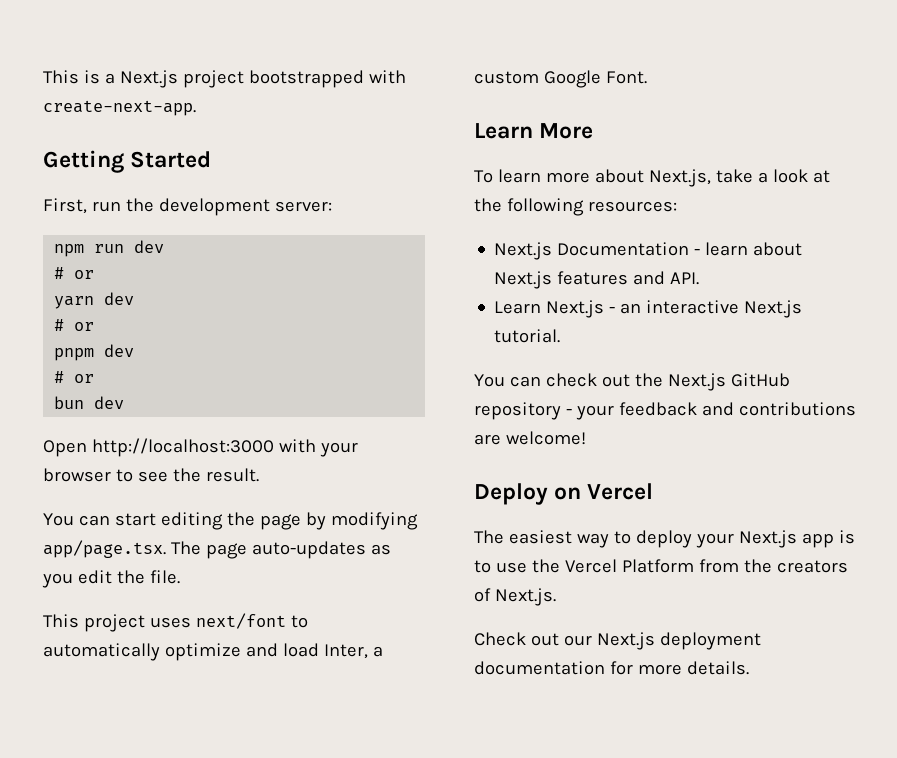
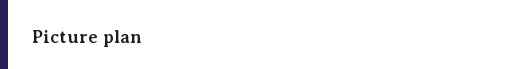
- This is a Next.js project bootstrapped with create-next-app.
- Getting Started
- First, run the development server:
- npm run dev
- # or
- yarn dev
- # or
- pnpm dev
- # or
- bun dev
- Open http://localhost:3000 with your browser to see the result.
- You can start editing the page by modifying app/page.tsx. The page auto-updates as you edit the file.
- This project uses next/font to automatically optimize and load Inter, a custom Google Font.
- Learn More
- To learn more about Next.js, take a look at the following resources:
- Next.js Documentation - learn about Next.js features and API.
- Learn Next.js - an interactive Next.js tutorial.
- You can check out the Next.js GitHub repository - your feedback and contributions are welcome!
- Deploy on Vercel
- The easiest way to deploy your Next.js app is to use the Vercel Platform from the creators of Next.js.
- Check out our Next.js deployment documentation for more details.
+ Picture plan

